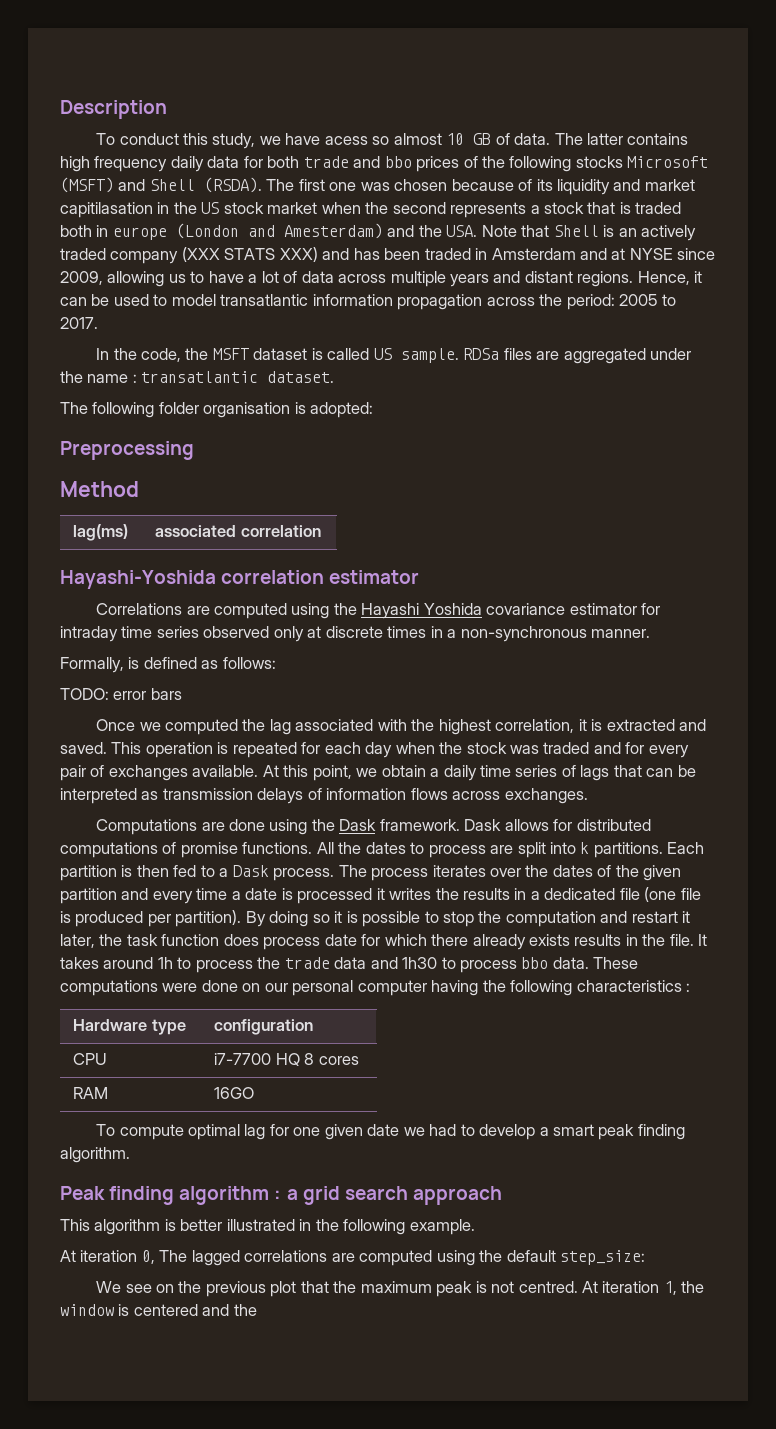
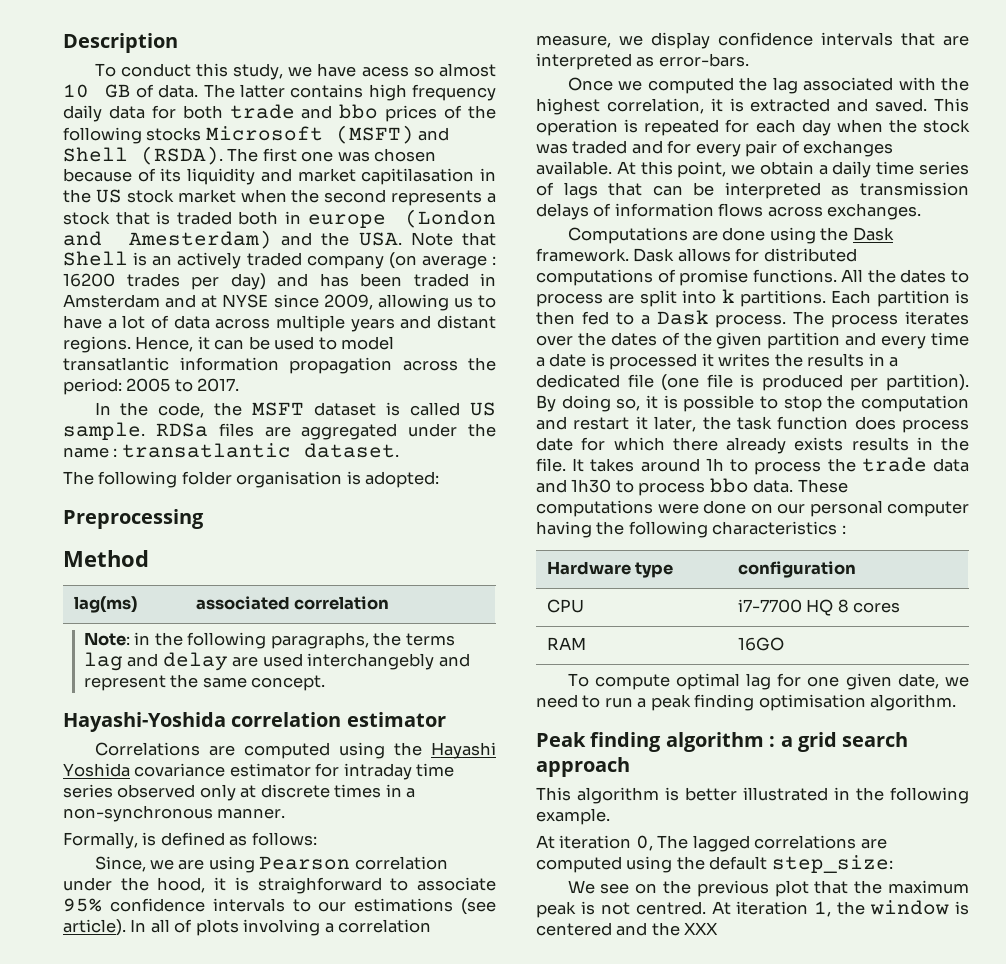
- The first one was chosen because of its liquidity and market capitilasation in the US stock market when the second represents a stock that is traded both in europe (London and Amesterdam) and the USA. Note that Shell is an actively traded company (XXX STATS XXX) and has been traded in Amsterdam and at NYSE since 2009, allowing us to have a lot of data across multiple years and distant regions.
+ The first one was chosen because of its liquidity and market capitilasation in the US stock market when the second represents a stock that is traded both in europe (London and Amesterdam) and the USA. Note that Shell is an actively traded company (on average : 16200 trades per day) and has been traded in Amsterdam and at NYSE since 2009, allowing us to have a lot of data across multiple years and distant regions.
+ Note: in the following paragraphs, the terms lag and delay are used interchangebly and represent the same concept.
- TODO: error bars
+ Since, we are using Pearson correlation under the hood, it is straighforward to associate 95% confidence intervals to our estimations (see article). In all of plots involving a correlation measure, we display confidence intervals that are interpreted as error-bars.
- By doing so it is possible to stop the computation and restart it later, the task function does process date for which there already exists results in the file.
+ By doing so, it is possible to stop the computation and restart it later, the task function does process date for which there already exists results in the file.
- To compute optimal lag for one given date we had to develop a smart peak finding algorithm.
+ To compute optimal lag for one given date, we need to run a peak finding optimisation algorithm.
- At iteration 1, the window is centered and the
+ At iteration 1, the window is centered and the XXX

